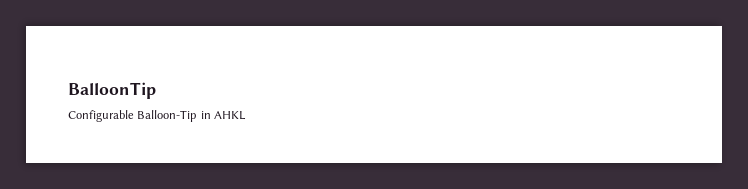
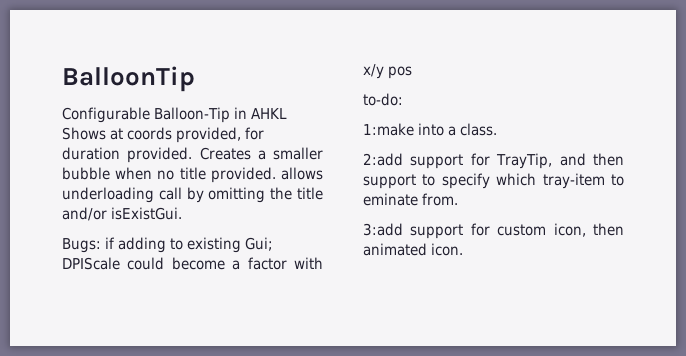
- Configurable Balloon-Tip in AHKL
+ Configurable Balloon-Tip in AHKL Shows at coords provided, for duration provided. Creates a smaller bubble when no title provided. allows underloading call by omitting the title and/or isExistGui.
+ Bugs: if adding to existing Gui; DPIScale could become a factor with x/y pos
+ to-do:
+ 1:make into a class.
+ 2:add support for TrayTip, and then support to specify which tray-item to eminate from.
+ 3:add support for custom icon, then animated icon.

